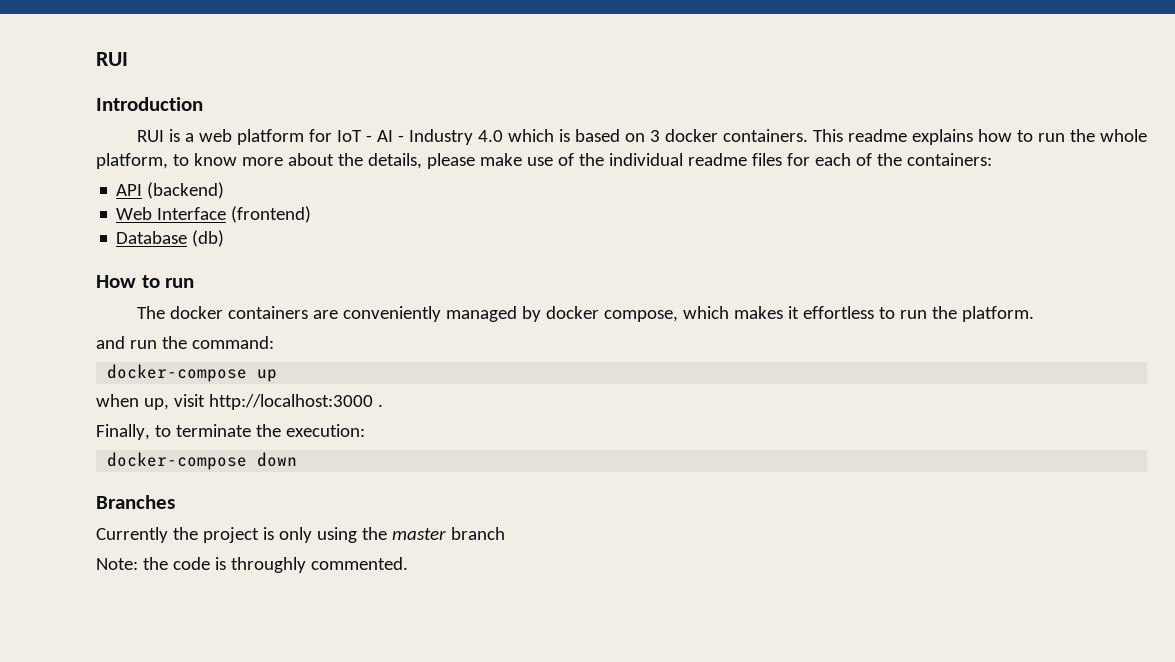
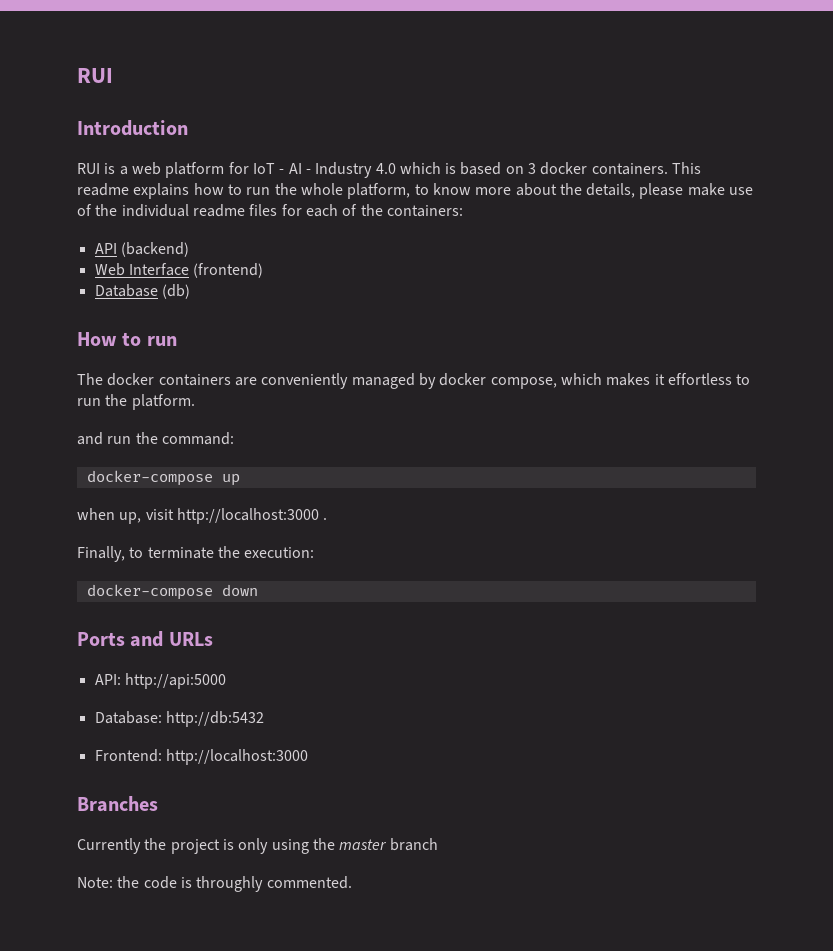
+ Ports and URLs
+ API: http://api:5000
+ Database: http://db:5432
+ Frontend: http://localhost:3000

